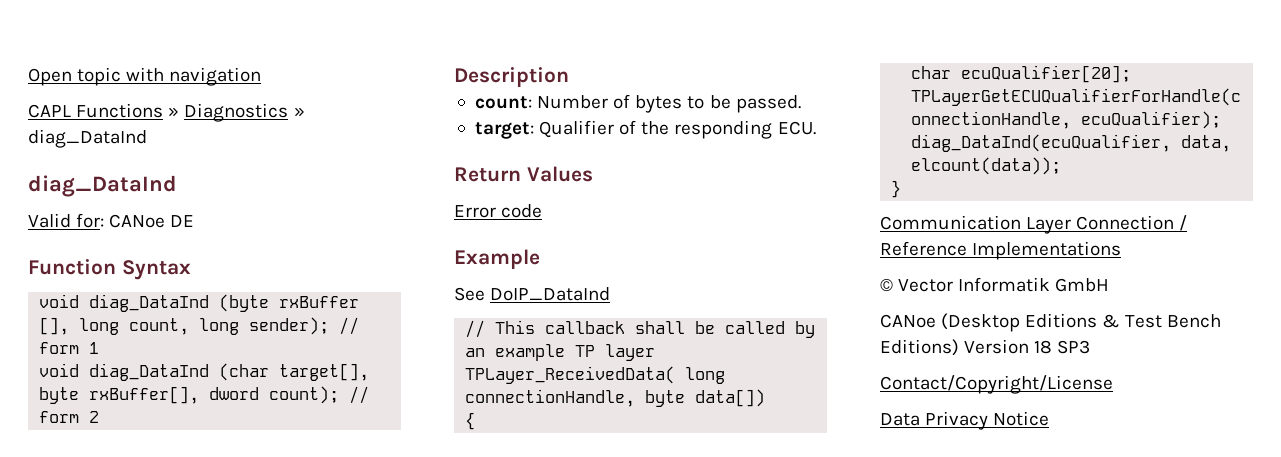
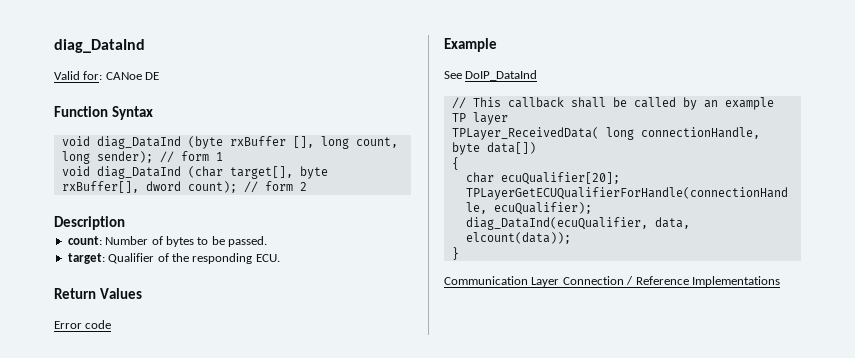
- Open topic with navigation
- CAPL Functions » Diagnostics » diag_DataInd
- © Vector Informatik GmbH
- CANoe (Desktop Editions & Test Bench Editions) Version 18 SP3
- Contact/Copyright/License
- Data Privacy Notice

